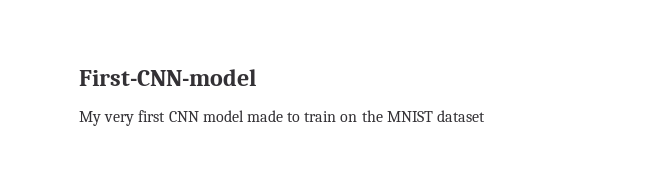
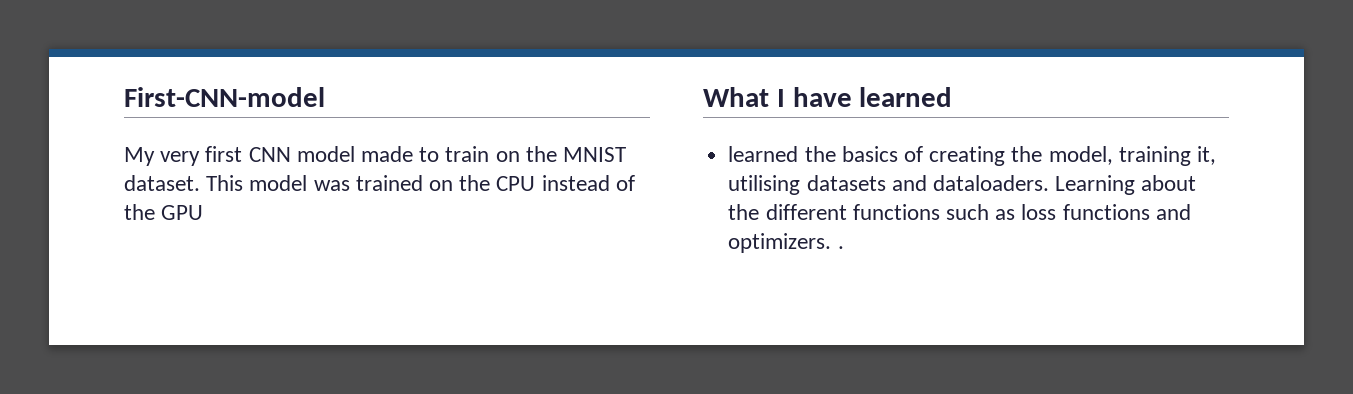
- My very first CNN model made to train on the MNIST dataset
+ My very first CNN model made to train on the MNIST dataset. This model was trained on the CPU instead of the GPU
+ What I have learned
+ learned the basics of creating the model, training it, utilising datasets and dataloaders. Learning about the different functions such as loss functions and optimizers. .

